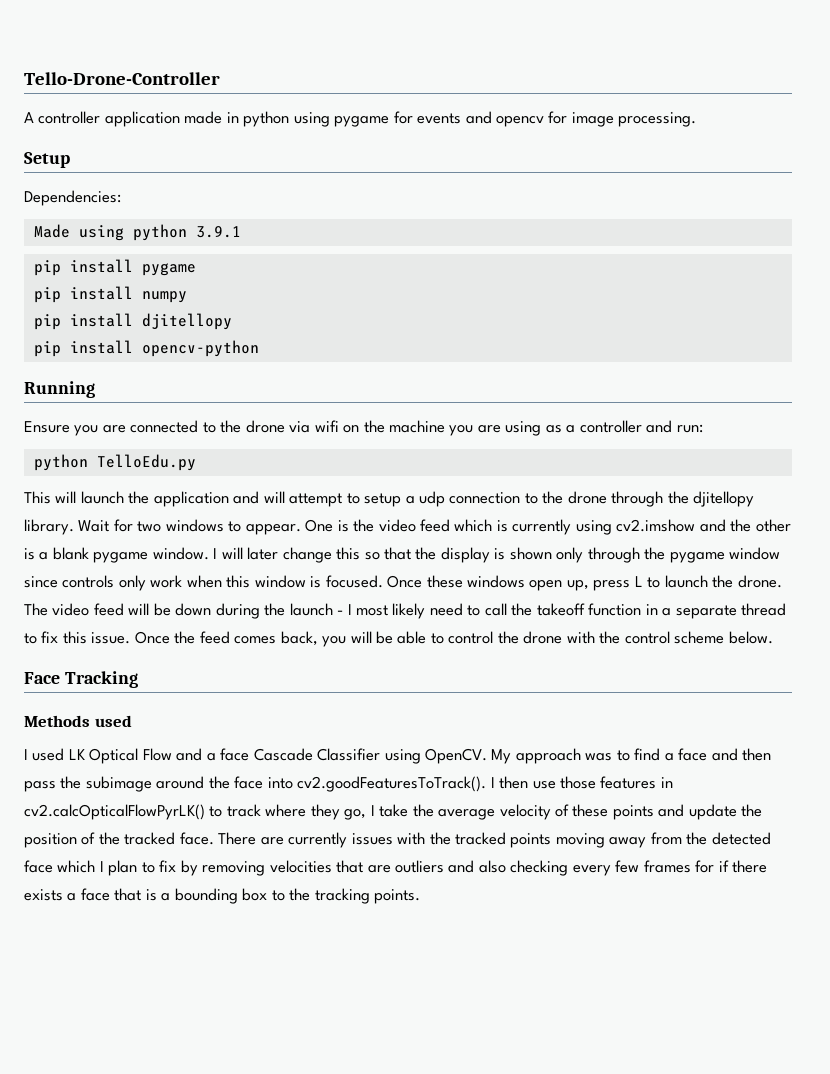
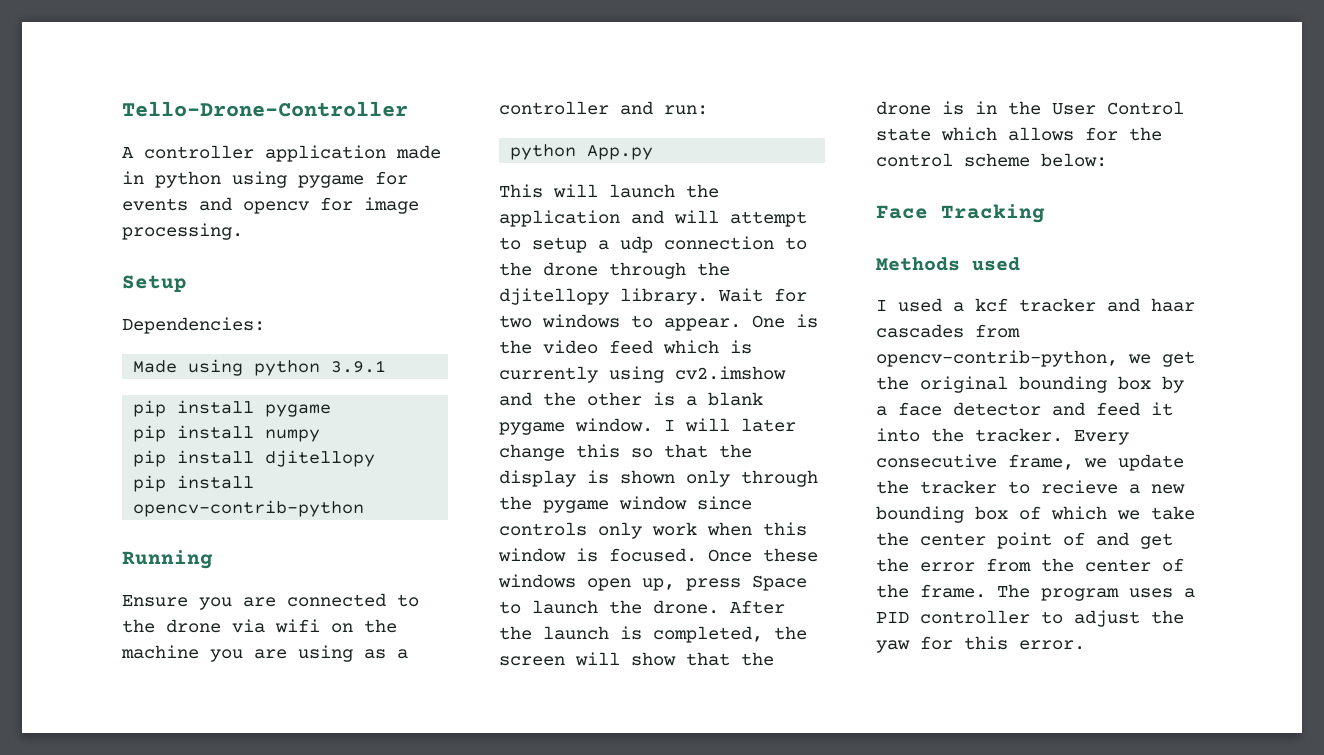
- pip install opencv-python
+ pip install opencv-contrib-python
- python TelloEdu.py
+ python App.py
- Once these windows open up, press L to launch the drone.
+ Once these windows open up, press Space to launch the drone.
- The video feed will be down during the launch - I most likely need to call the takeoff function in a separate thread to fix this issue. Once the feed comes back, you will be able to control the drone with the control scheme below.
+ After the launch is completed, the screen will show that the drone is in the User Control state which allows for the control scheme below:
- I used LK Optical Flow and a face Cascade Classifier using OpenCV. My approach was to find a face and then pass the subimage around the face into cv2.goodFeaturesToTrack(). I then use those features in cv2.calcOpticalFlowPyrLK() to track where they go, I take the average velocity of these points and update the position of the tracked face. There are currently issues with the tracked points moving away from the detected face which I plan to fix by removing velocities that are outliers and also checking every few frames for if there exists a face that is a bounding box to the tracking points.
+ I used a kcf tracker and haar cascades from opencv-contrib-python, we get the original bounding box by a face detector and feed it into the tracker. Every consecutive frame, we update the tracker to recieve a new bounding box of which we take the center point of and get the error from the center of the frame. The program uses a PID controller to adjust the yaw for this error.

